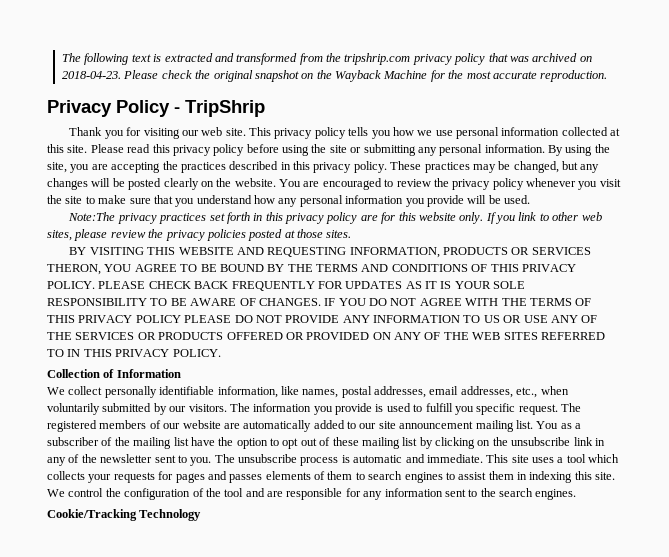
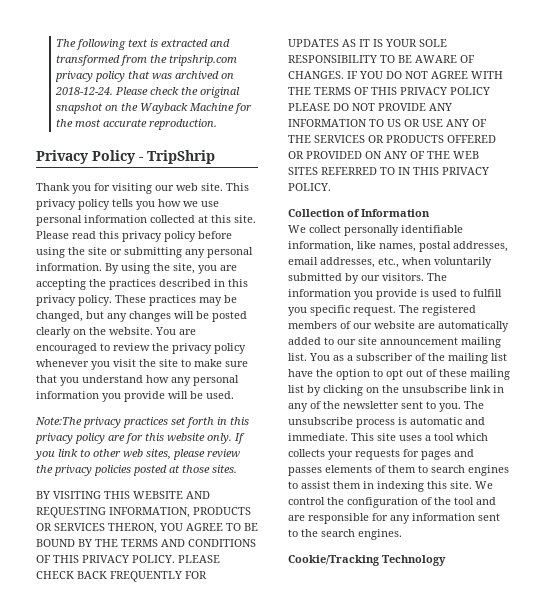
- The following text is extracted and transformed from the tripshrip.com privacy policy that was archived on 2018-04-23.
+ The following text is extracted and transformed from the tripshrip.com privacy policy that was archived on 2018-12-24.

